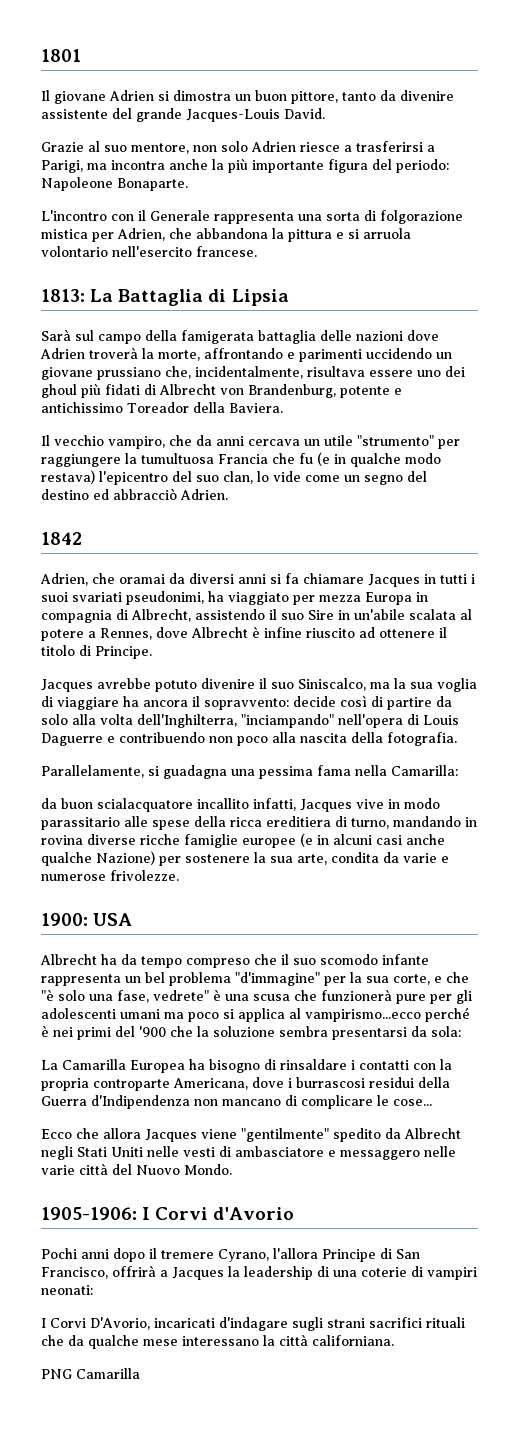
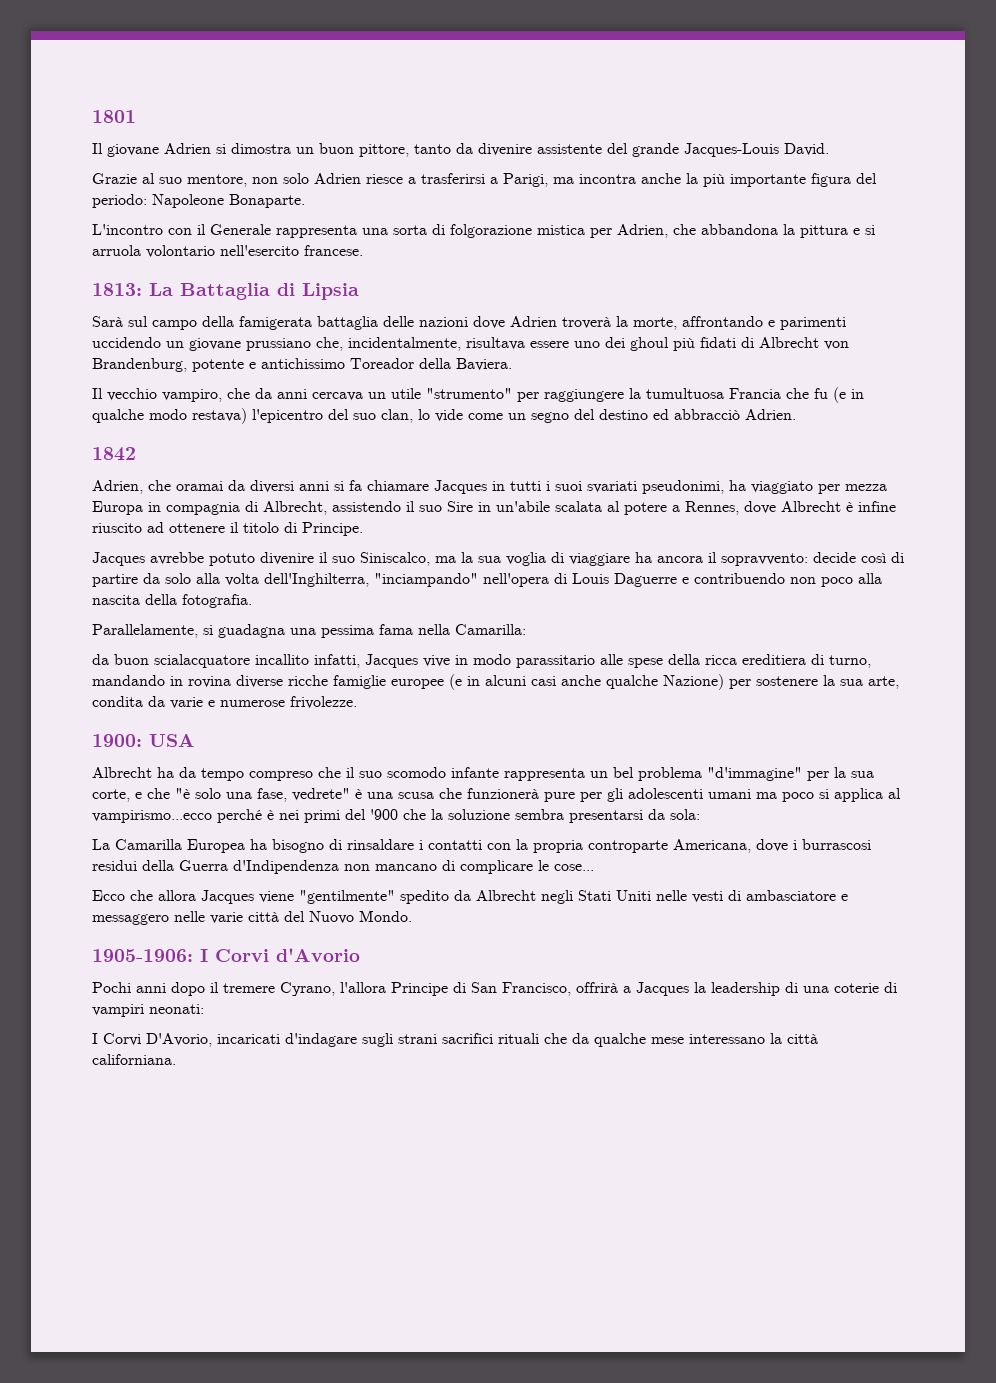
- PNG Camarilla

